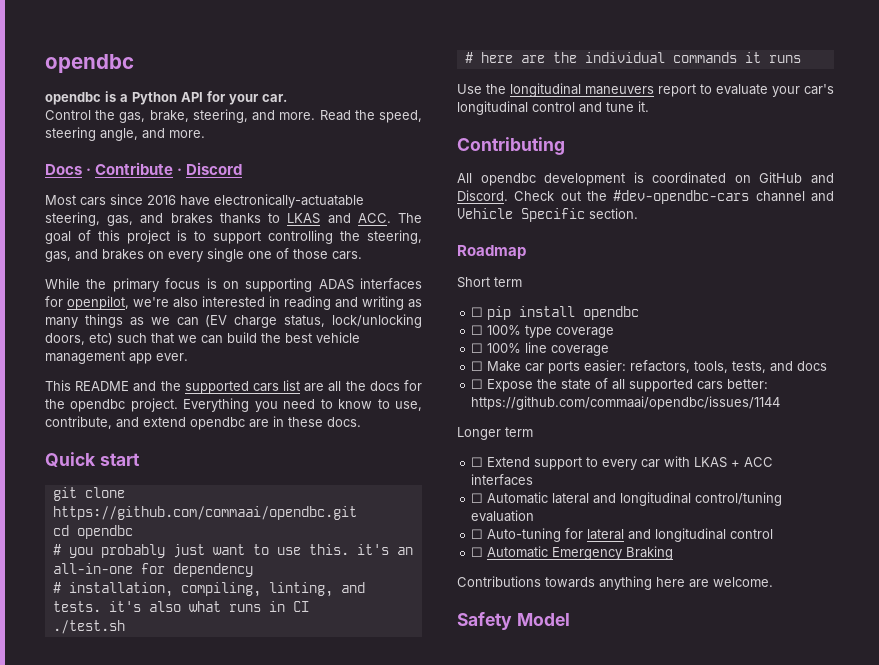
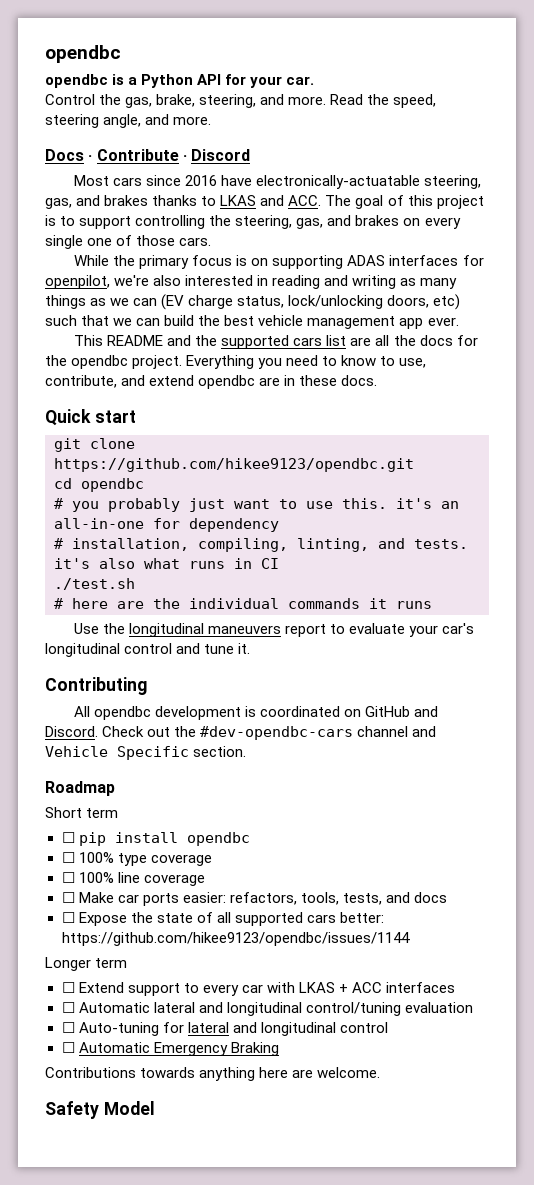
- git clone https://github.com/commaai/opendbc.git
+ git clone https://github.com/hikee9123/opendbc.git
- ☐ Expose the state of all supported cars better: https://github.com/commaai/opendbc/issues/1144
+ ☐ Expose the state of all supported cars better: https://github.com/hikee9123/opendbc/issues/1144

